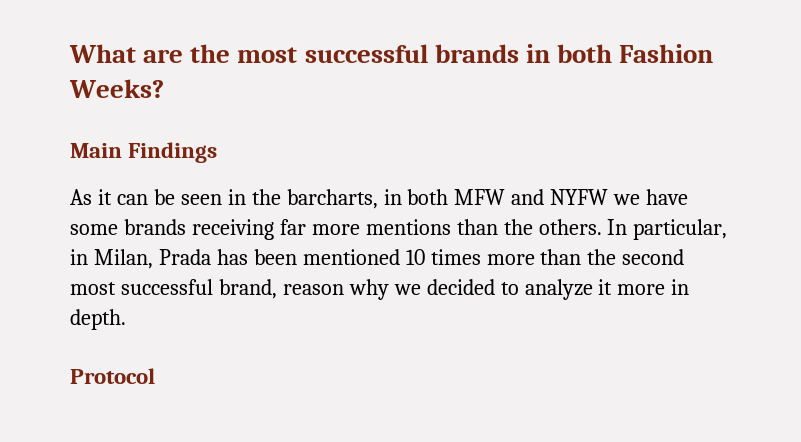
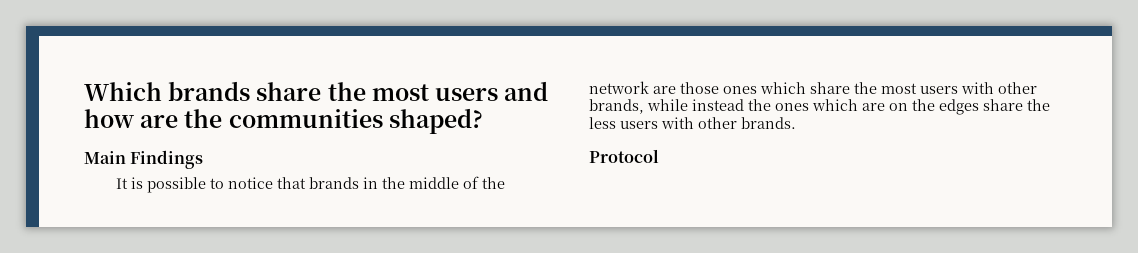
- What are the most successful brands in both Fashion Weeks?
+ Which brands share the most users and how are the communities shaped?
  Main Findings
- As it can be seen in the barcharts, in both MFW and NYFW we have some brands receiving far more mentions than the others. In particular, in Milan, Prada has been mentioned 10 times more than the second most successful brand, reason why we decided to analyze it more in depth.
+ It is possible to notice that brands in the middle of the network are those ones which share the most users with other brands, while instead the ones which are on the edges share the less users with other brands.

